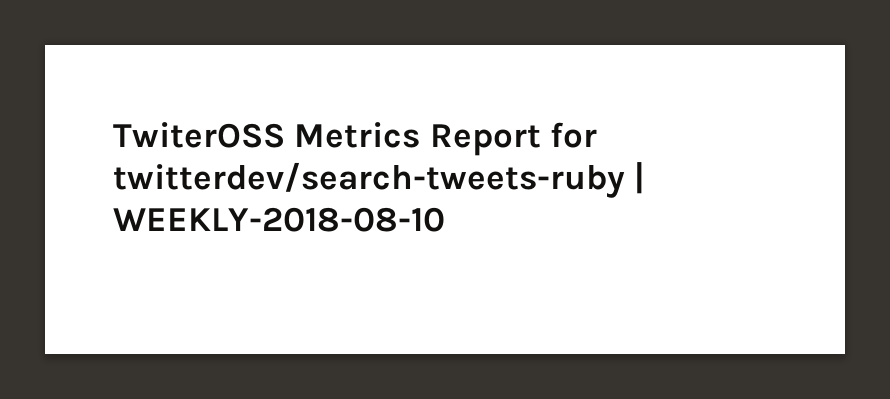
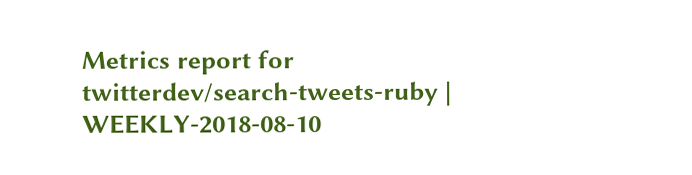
- TwiterOSS Metrics Report for twitterdev/search-tweets-ruby | WEEKLY-2018-08-10
+ Metrics report for twitterdev/search-tweets-ruby | WEEKLY-2018-08-10

